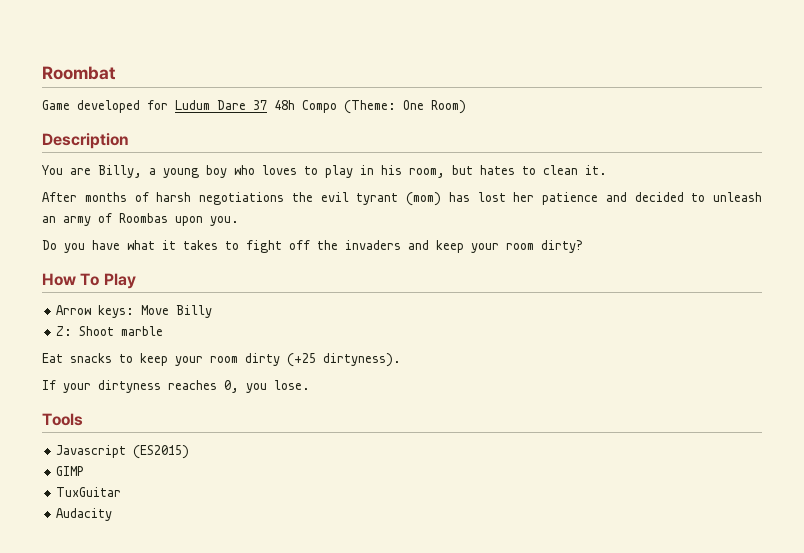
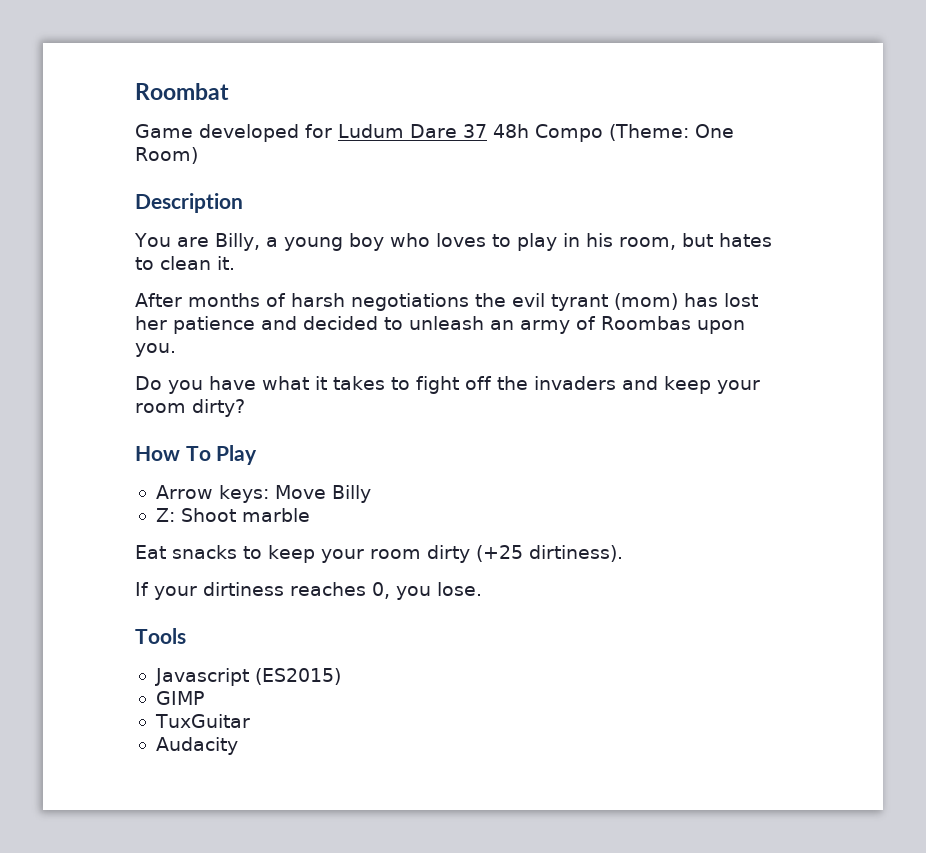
- Eat snacks to keep your room dirty (+25 dirtyness).
+ Eat snacks to keep your room dirty (+25 dirtiness).
- If your dirtyness reaches 0, you lose.
+ If your dirtiness reaches 0, you lose.

